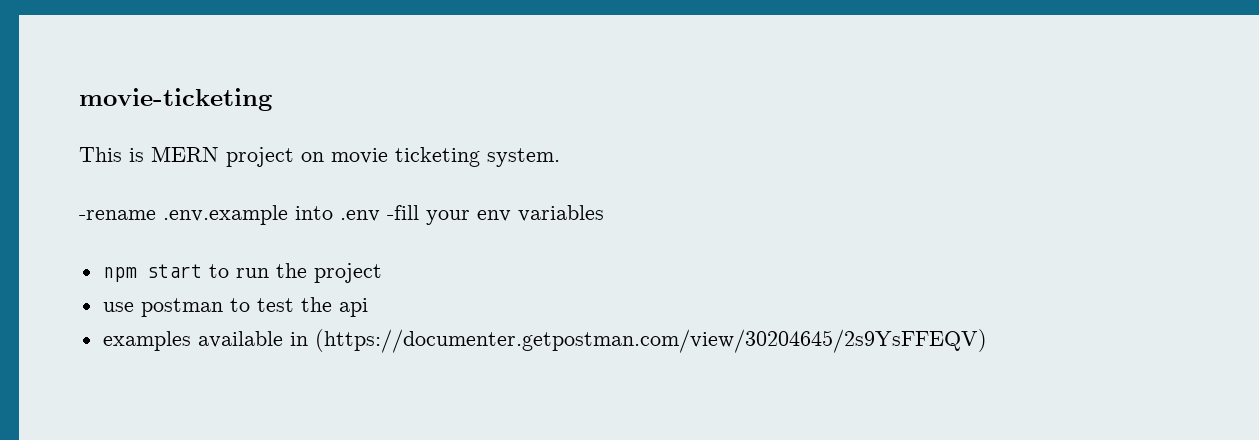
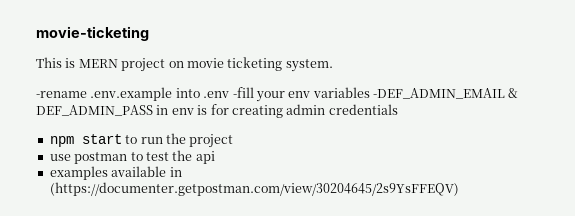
- -rename .env.example into .env -fill your env variables
+ -rename .env.example into .env -fill your env variables -DEF_ADMIN_EMAIL & DEF_ADMIN_PASS in env is for creating admin credentials

